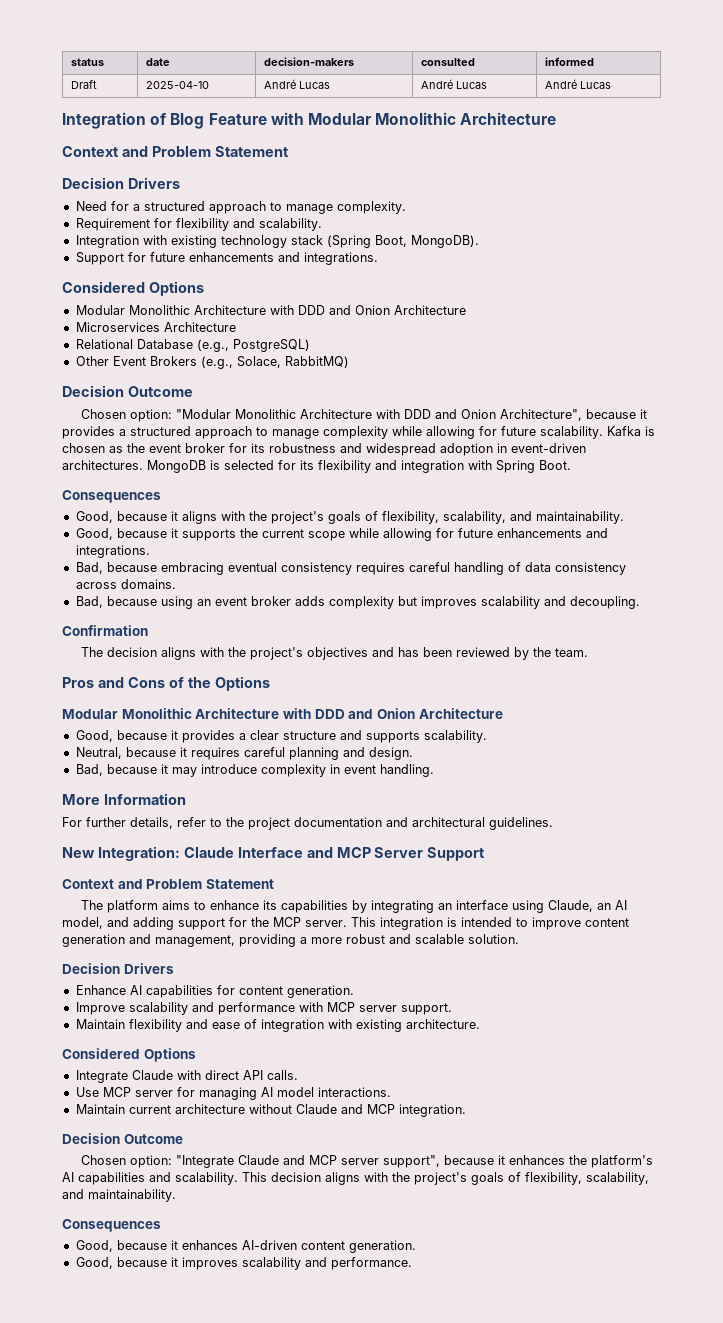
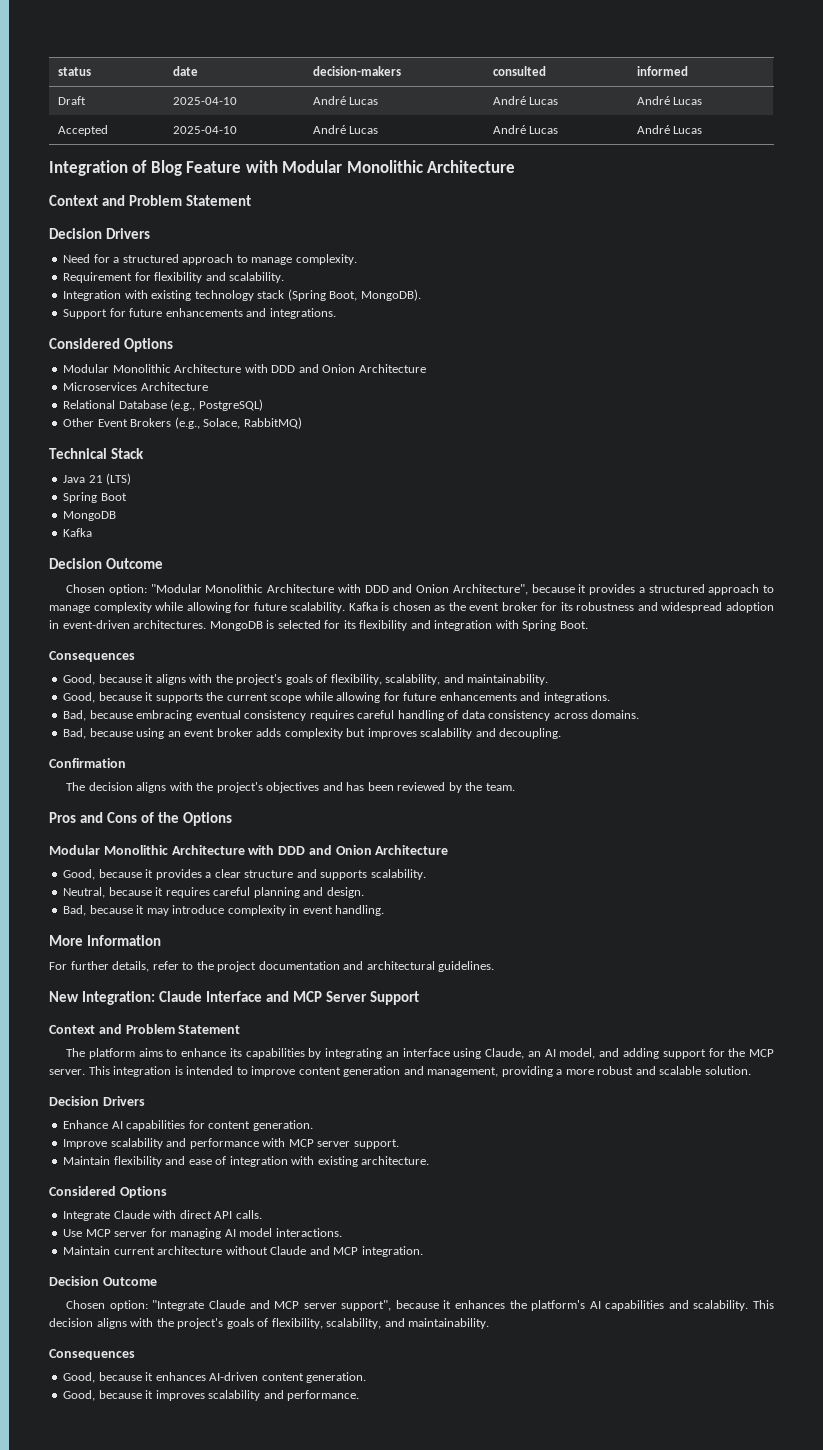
+ Accepted | 2025-04-10 | André Lucas | André Lucas | André Lucas
+ Technical Stack
+ Java 21 (LTS)
+ Spring Boot
+ MongoDB
+ Kafka

